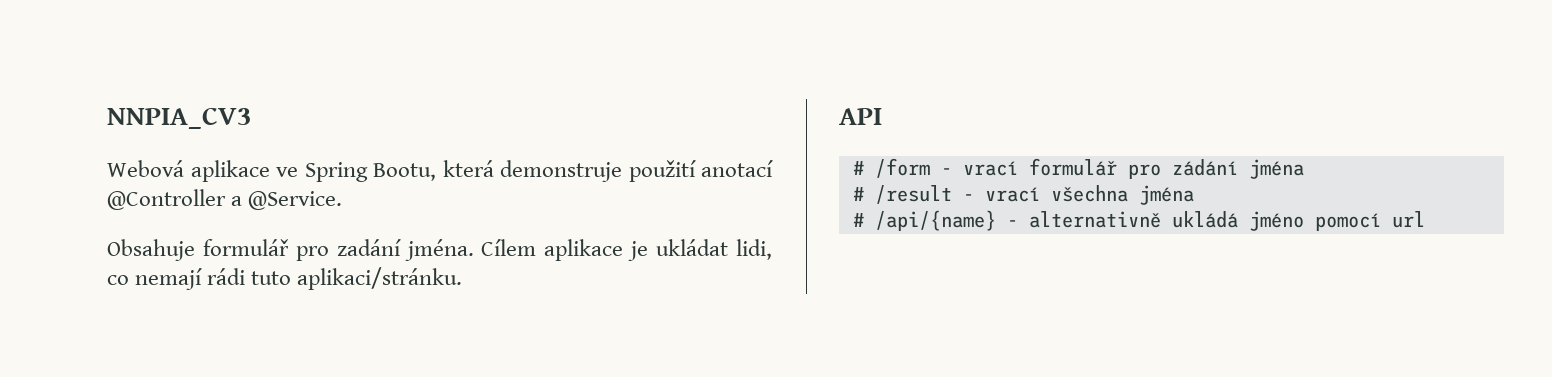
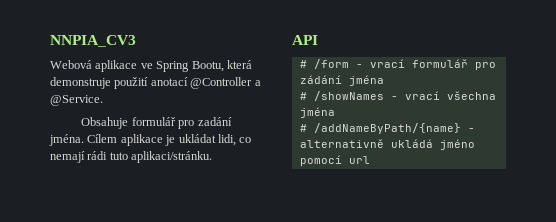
- # /result - vrací všechna jména
+ # /showNames - vrací všechna jména
- # /api/{name} - alternativně ukládá jméno pomocí url
+ # /addNameByPath/{name} - alternativně ukládá jméno pomocí url

